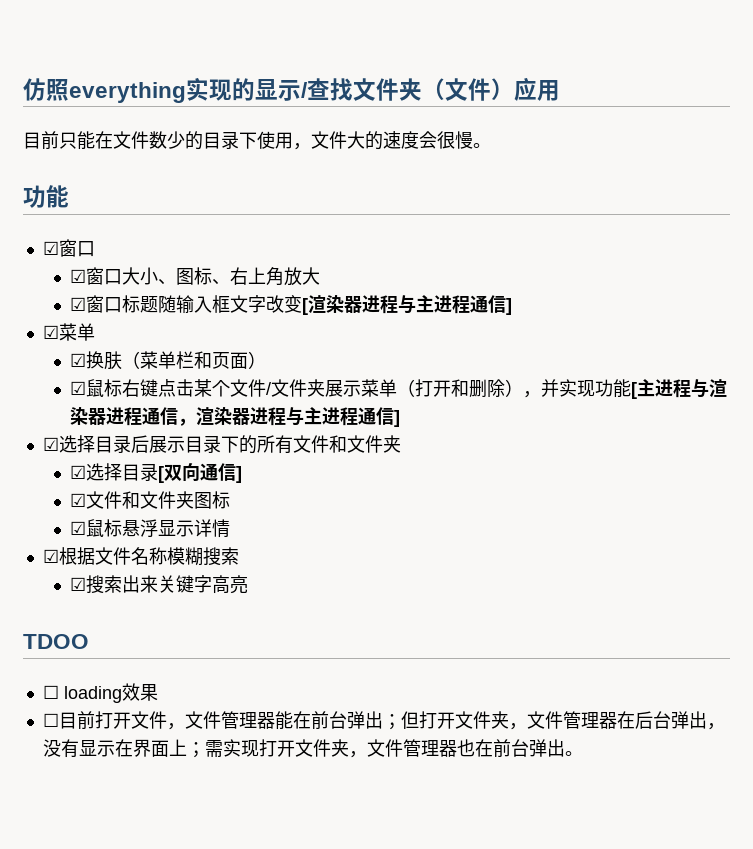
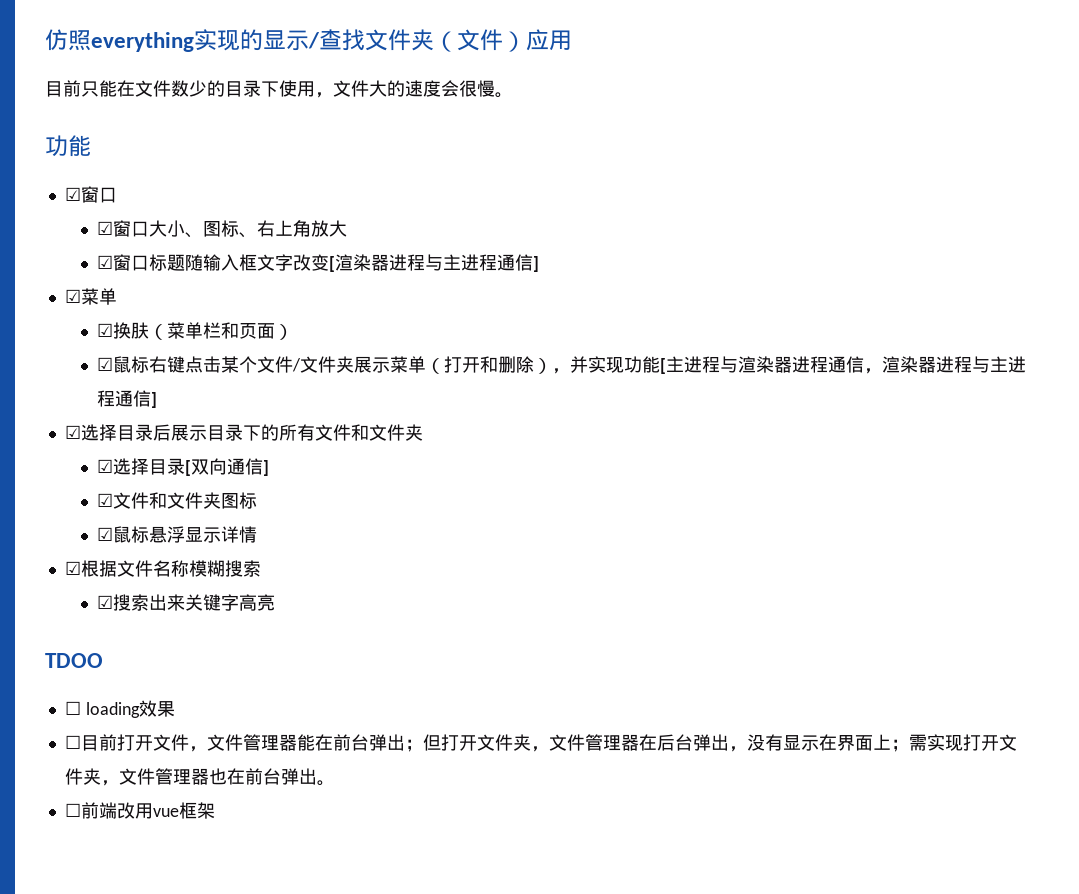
+ ☐前端改用vue框架

